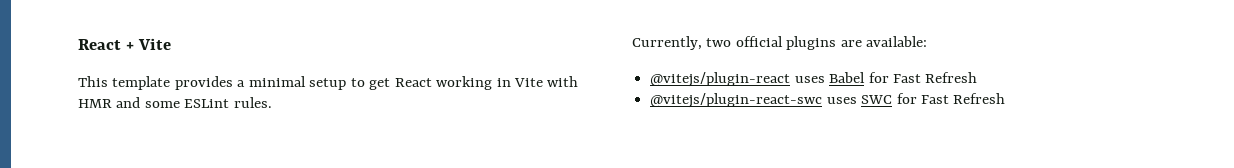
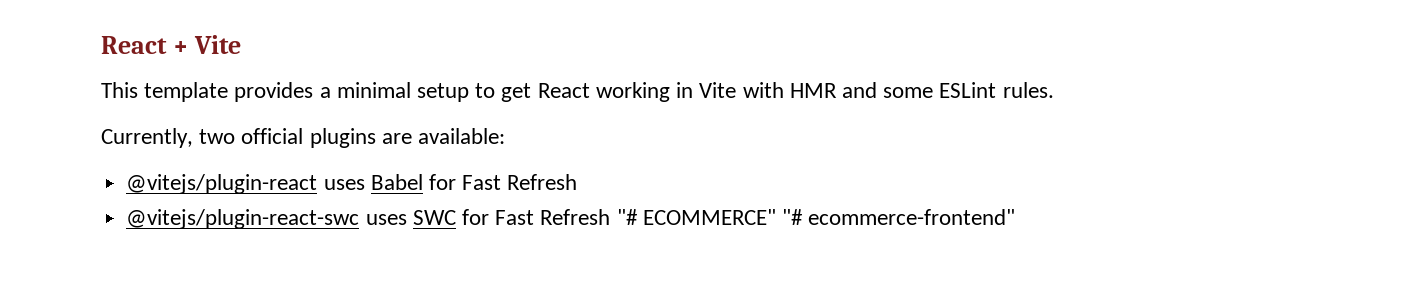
- @vitejs/plugin-react-swc uses SWC for Fast Refresh
+ @vitejs/plugin-react-swc uses SWC for Fast Refresh "# ECOMMERCE" "# ecommerce-frontend"

